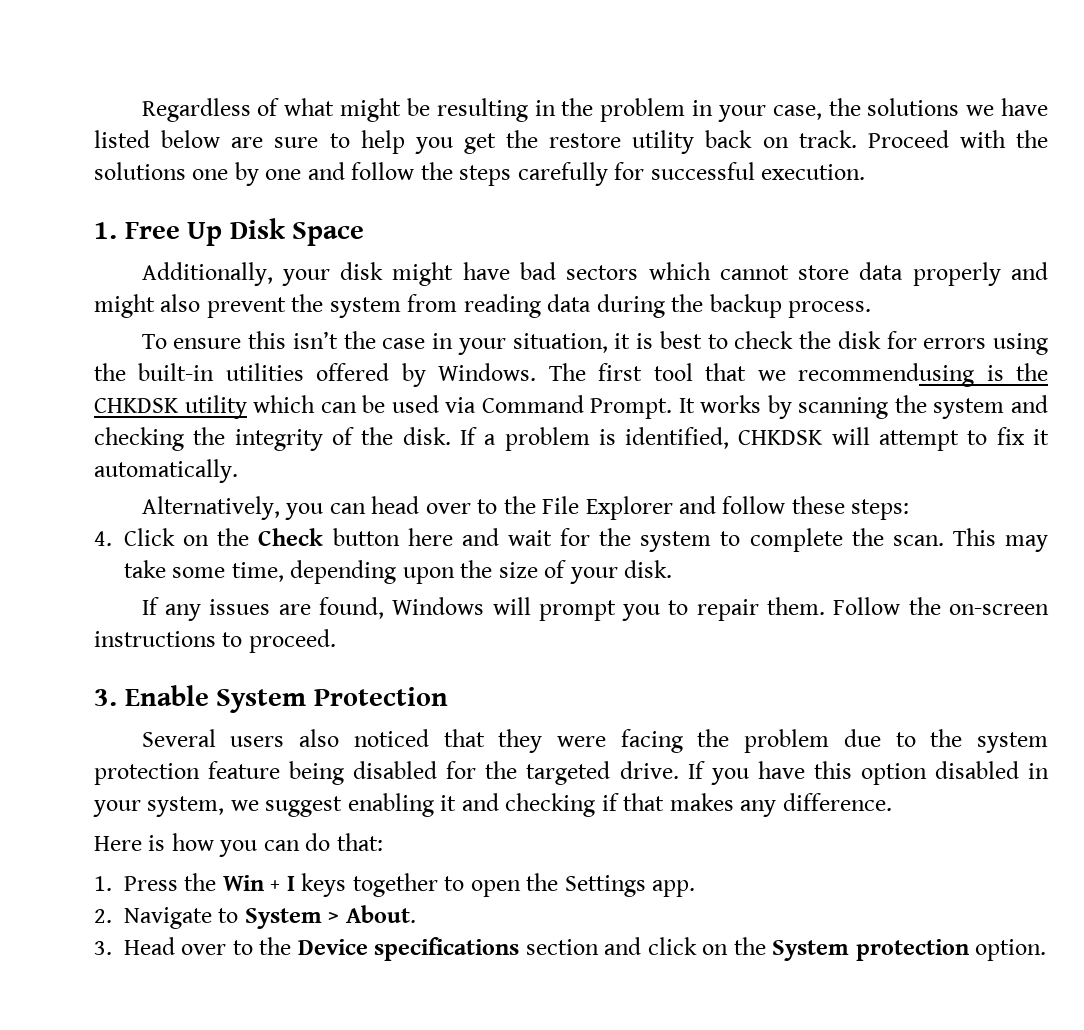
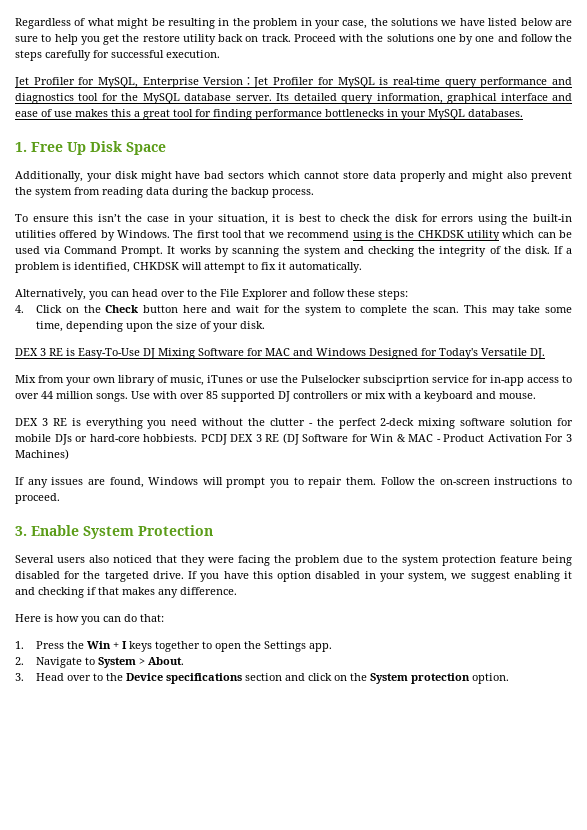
+ Jet Profiler for MySQL, Enterprise Version：Jet Profiler for MySQL is real-time query performance and diagnostics tool for the MySQL database server. Its detailed query information, graphical interface and ease of use makes this a great tool for finding performance bottlenecks in your MySQL databases.
- The first tool that we recommendusing is the CHKDSK utility which can be used via Command Prompt.
+ The first tool that we recommend using is the CHKDSK utility which can be used via Command Prompt.
+ DEX 3 RE is Easy-To-Use DJ Mixing Software for MAC and Windows Designed for Today's Versatile DJ.
+ Mix from your own library of music, iTunes or use the Pulselocker subsciprtion service for in-app access to over 44 million songs. Use with over 85 supported DJ controllers or mix with a keyboard and mouse.
+ DEX 3 RE is everything you need without the clutter - the perfect 2-deck mixing software solution for mobile DJs or hard-core hobbiests. PCDJ DEX 3 RE (DJ Software for Win & MAC - Product Activation For 3 Machines)

